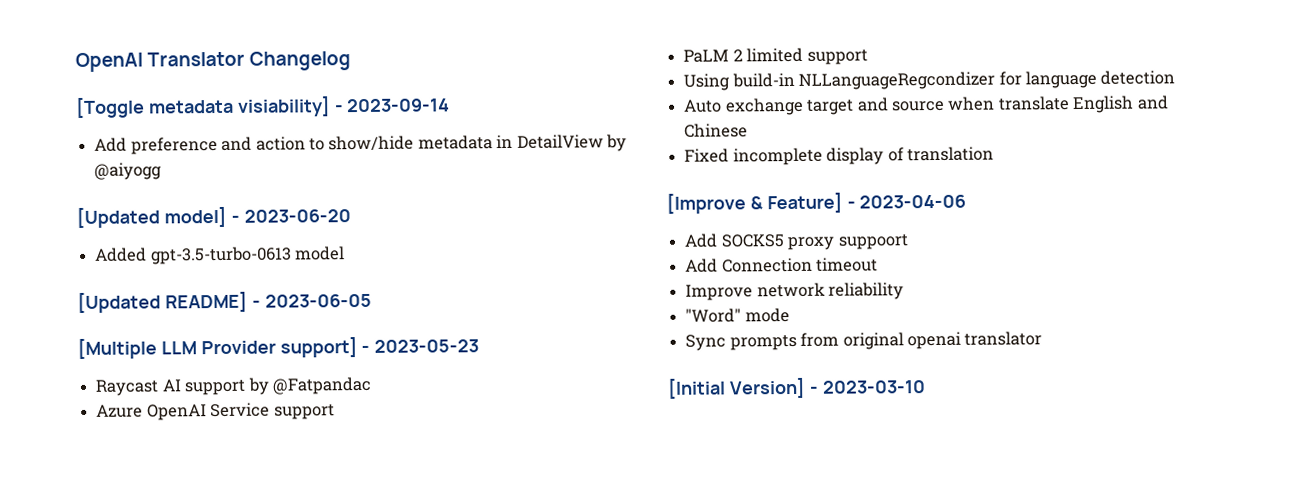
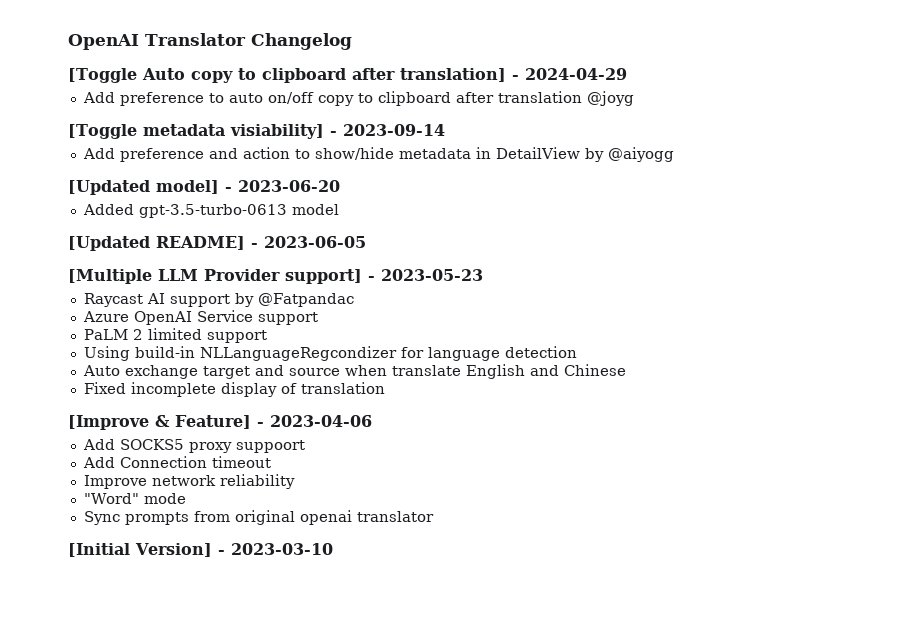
+ [Toggle Auto copy to clipboard after translation] - 2024-04-29
+ Add preference to auto on/off copy to clipboard after translation @joyg

